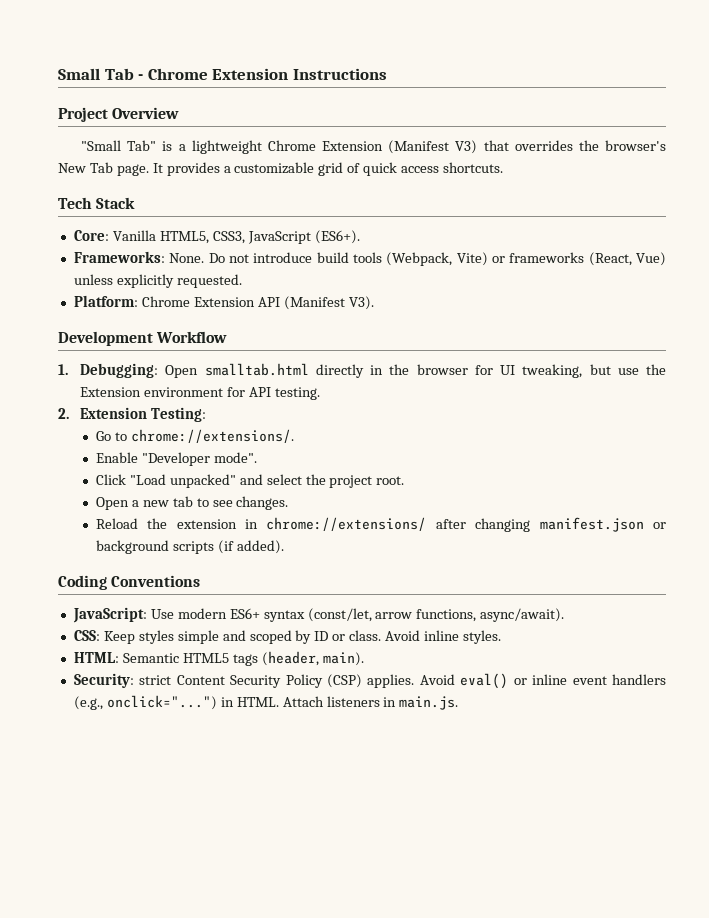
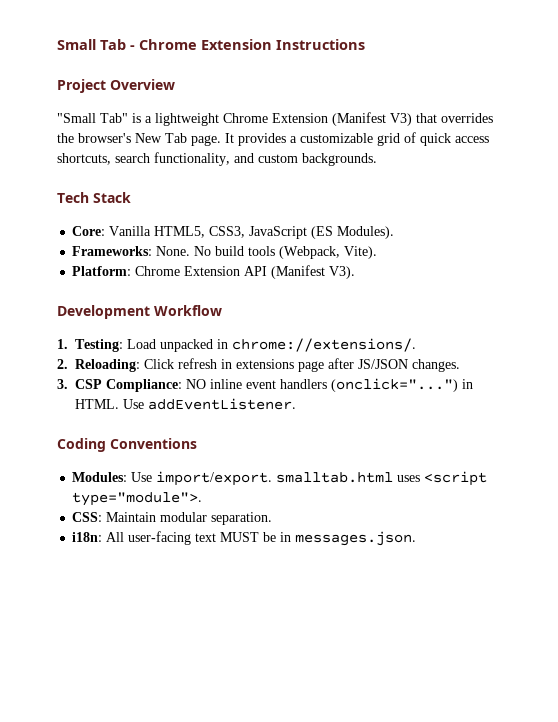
- It provides a customizable grid of quick access shortcuts.
+ It provides a customizable grid of quick access shortcuts, search functionality, and custom backgrounds.
- Core: Vanilla HTML5, CSS3, JavaScript (ES6+).
+ Core: Vanilla HTML5, CSS3, JavaScript (ES Modules).
- Do not introduce build tools (Webpack, Vite) or frameworks (React, Vue) unless explicitly requested.
+ No build tools (Webpack, Vite).
- 1. Debugging: Open smalltab.html directly in the browser for UI tweaking, but use the Extension environment for API testing.
- 2. Extension Testing:
- Go to chrome://extensions/.
- Enable "Developer mode".
- Click "Load unpacked" and select the project root.
- Open a new tab to see changes.
- Reload the extension in chrome://extensions/ after changing manifest.json or background scripts (if added).
+ 1. Testing: Load unpacked in chrome://extensions/.
+ 2. Reloading: Click refresh in extensions page after JS/JSON changes.
+ 3. CSP Compliance: NO inline event handlers (onclick="...") in HTML. Use addEventListener.
  Coding Conventions
- JavaScript: Use modern ES6+ syntax (const/let, arrow functions, async/await).
- CSS: Keep styles simple and scoped by ID or class. Avoid inline styles.
- HTML: Semantic HTML5 tags (header, main).
- Security: strict Content Security Policy (CSP) applies. Avoid eval() or inline event handlers (e.g., onclick="...") in HTML. Attach listeners in main.js.
+ Modules: Use import/export. smalltab.html uses <script type="module">.
+ CSS: Maintain modular separation.
+ i18n: All user-facing text MUST be in messages.json.

